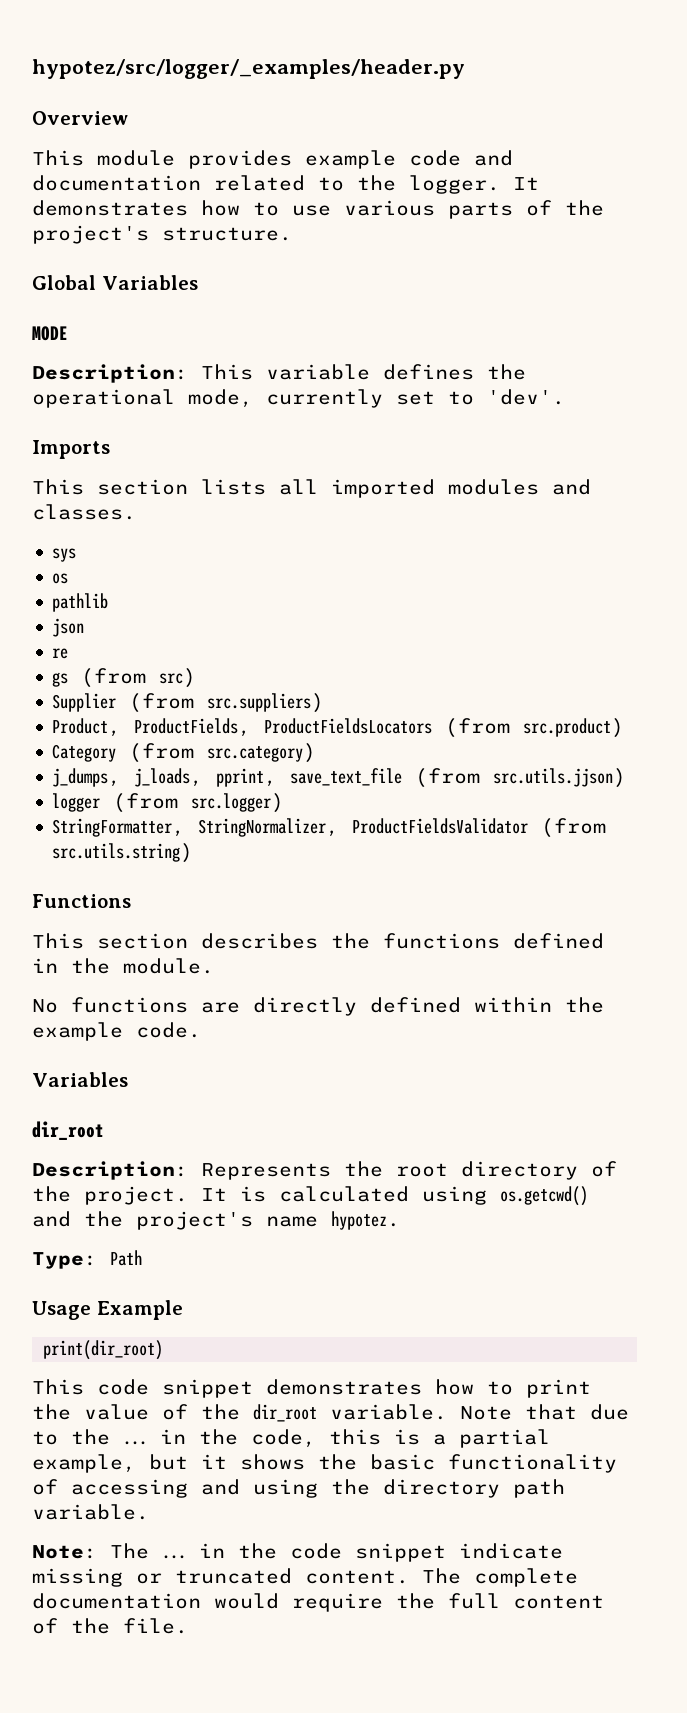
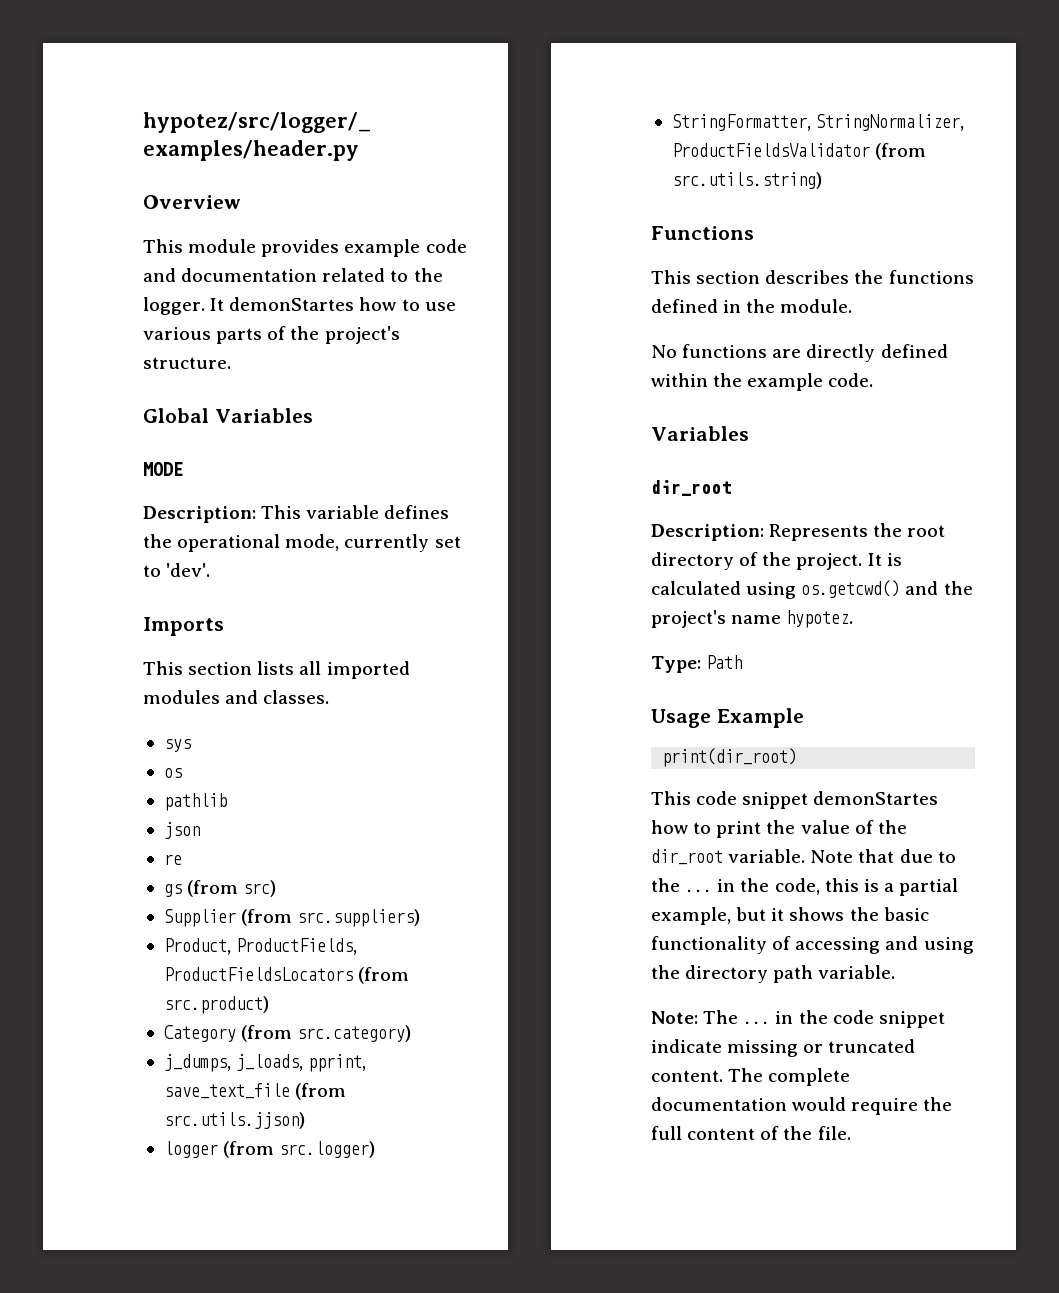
- It demonstrates how to use various parts of the project's structure.
+ It demonStartes how to use various parts of the project's structure.
- This code snippet demonstrates how to print the value of the dir_root variable.
+ This code snippet demonStartes how to print the value of the dir_root variable.

